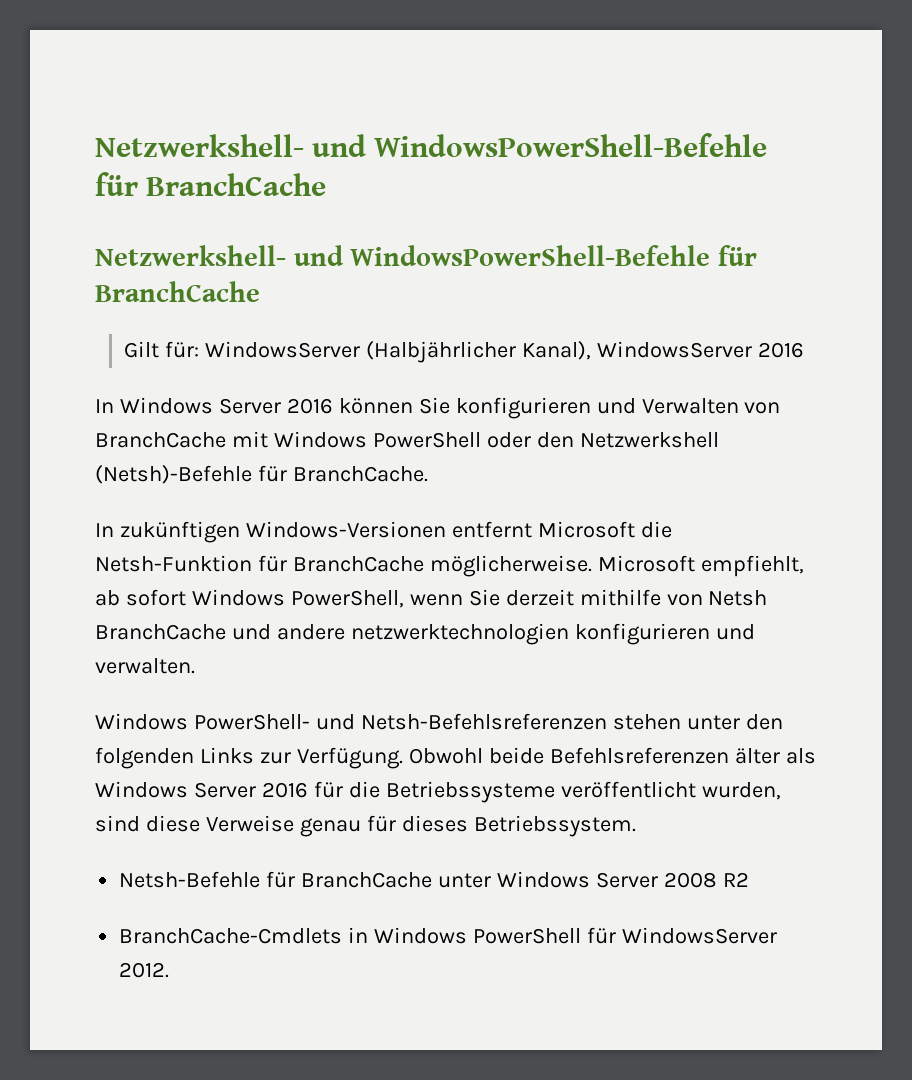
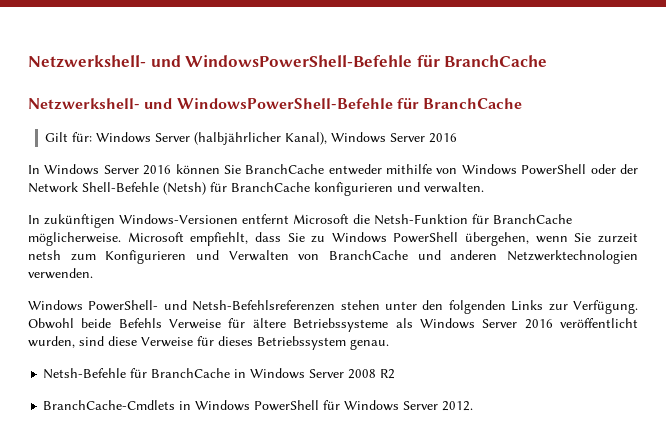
- Gilt für: WindowsServer (Halbjährlicher Kanal), WindowsServer 2016
+ Gilt für: Windows Server (halbjährlicher Kanal), Windows Server 2016
- In Windows Server 2016 können Sie konfigurieren und Verwalten von BranchCache mit Windows PowerShell oder den Netzwerkshell (Netsh)-Befehle für BranchCache.
+ In Windows Server 2016 können Sie BranchCache entweder mithilfe von Windows PowerShell oder der Network Shell-Befehle (Netsh) für BranchCache konfigurieren und verwalten.
- Microsoft empfiehlt, ab sofort Windows PowerShell, wenn Sie derzeit mithilfe von Netsh BranchCache und andere netzwerktechnologien konfigurieren und verwalten.
+ Microsoft empfiehlt, dass Sie zu Windows PowerShell übergehen, wenn Sie zurzeit netsh zum Konfigurieren und Verwalten von BranchCache und anderen Netzwerktechnologien verwenden.
- Obwohl beide Befehlsreferenzen älter als Windows Server 2016 für die Betriebssysteme veröffentlicht wurden, sind diese Verweise genau für dieses Betriebssystem.
+ Obwohl beide Befehls Verweise für ältere Betriebssysteme als Windows Server 2016 veröffentlicht wurden, sind diese Verweise für dieses Betriebssystem genau.
- Netsh-Befehle für BranchCache unter Windows Server 2008 R2
+ Netsh-Befehle für BranchCache in Windows Server 2008 R2
- BranchCache-Cmdlets in Windows PowerShell für WindowsServer 2012.
+ BranchCache-Cmdlets in Windows PowerShell für Windows Server 2012.

